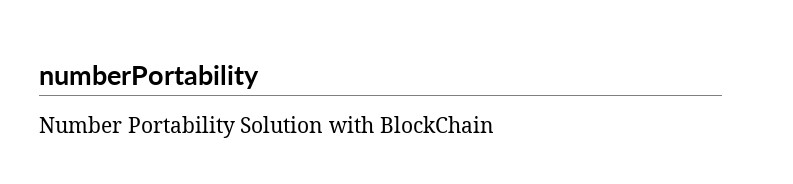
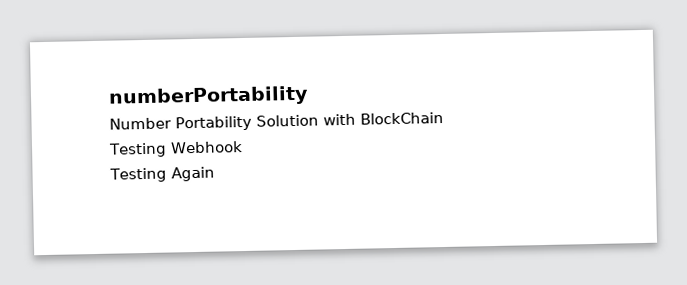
+ Testing Webhook
+ Testing Again

